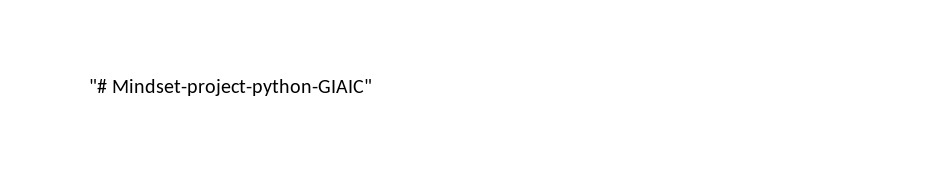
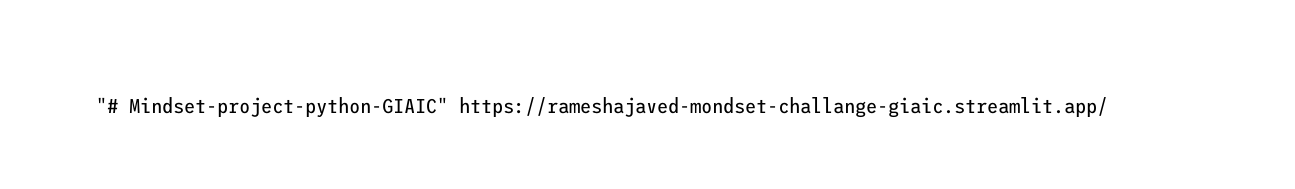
- "# Mindset-project-python-GIAIC"
+ "# Mindset-project-python-GIAIC" https://rameshajaved-mondset-challange-giaic.streamlit.app/

